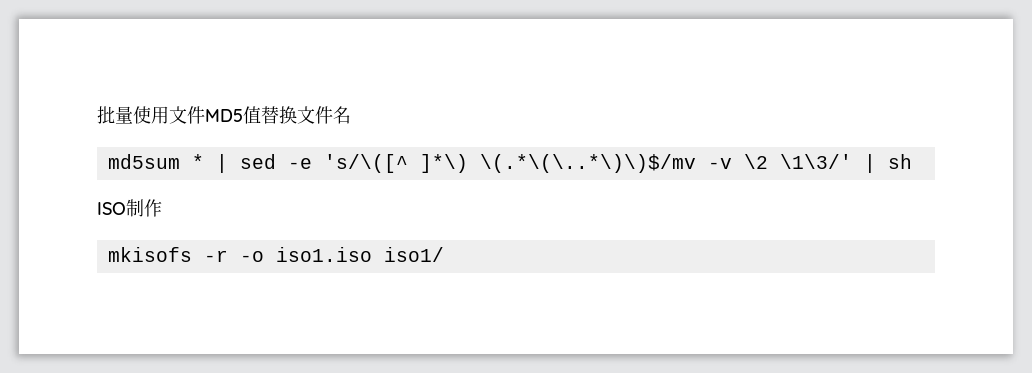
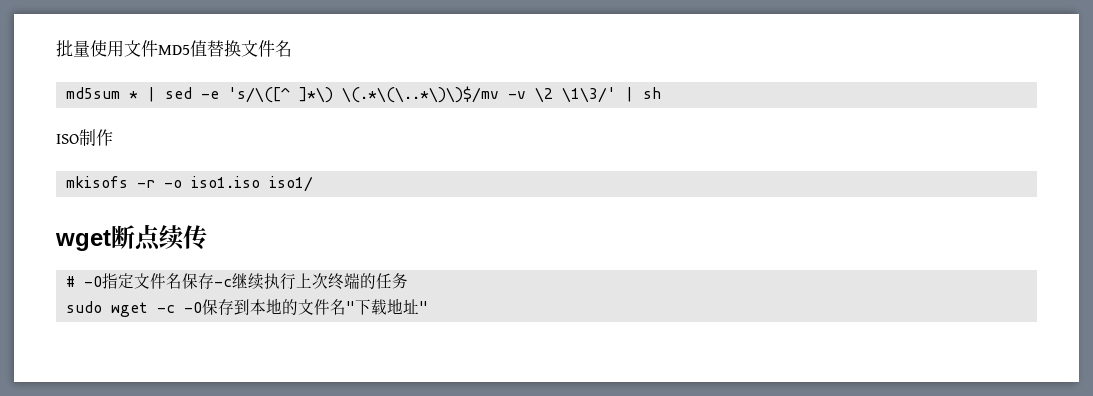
+ wget断点续传
+ # -O指定文件名保存-c继续执行上次终端的任务
+ sudo wget -c -O保存到本地的文件名"下载地址"

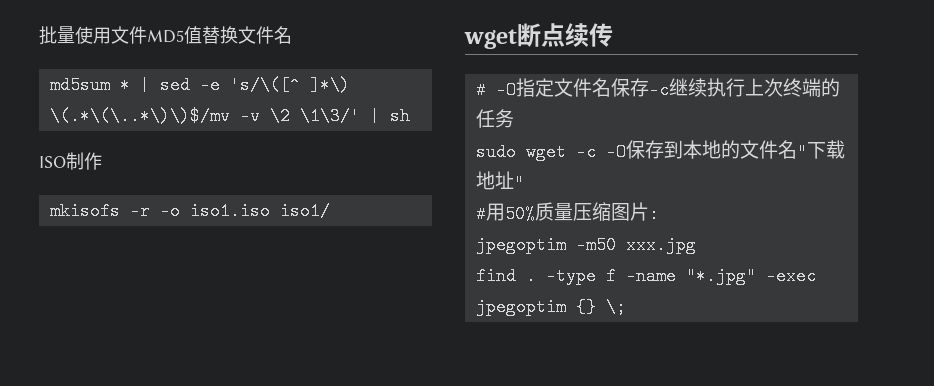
+ #用50%质量压缩图片:
+ jpegoptim -m50 xxx.jpg
+ find . -type f -name "*.jpg" -exec jpegoptim {} \;

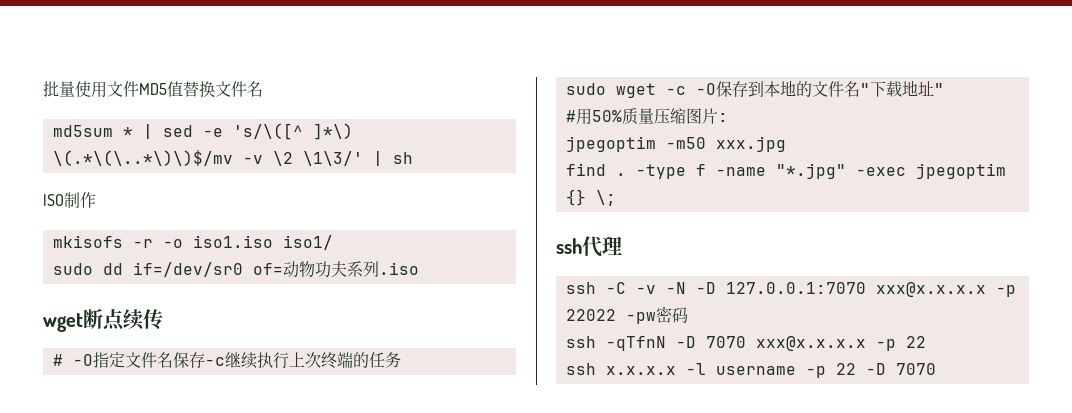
+ sudo dd if=/dev/sr0 of=动物功夫系列.iso
+ ssh代理
+ ssh -C -v -N -D 127.0.0.1:7070 xxx@x.x.x.x -p 22022 -pw密码
+ ssh -qTfnN -D 7070 xxx@x.x.x.x -p 22
+ ssh x.x.x.x -l username -p 22 -D 7070

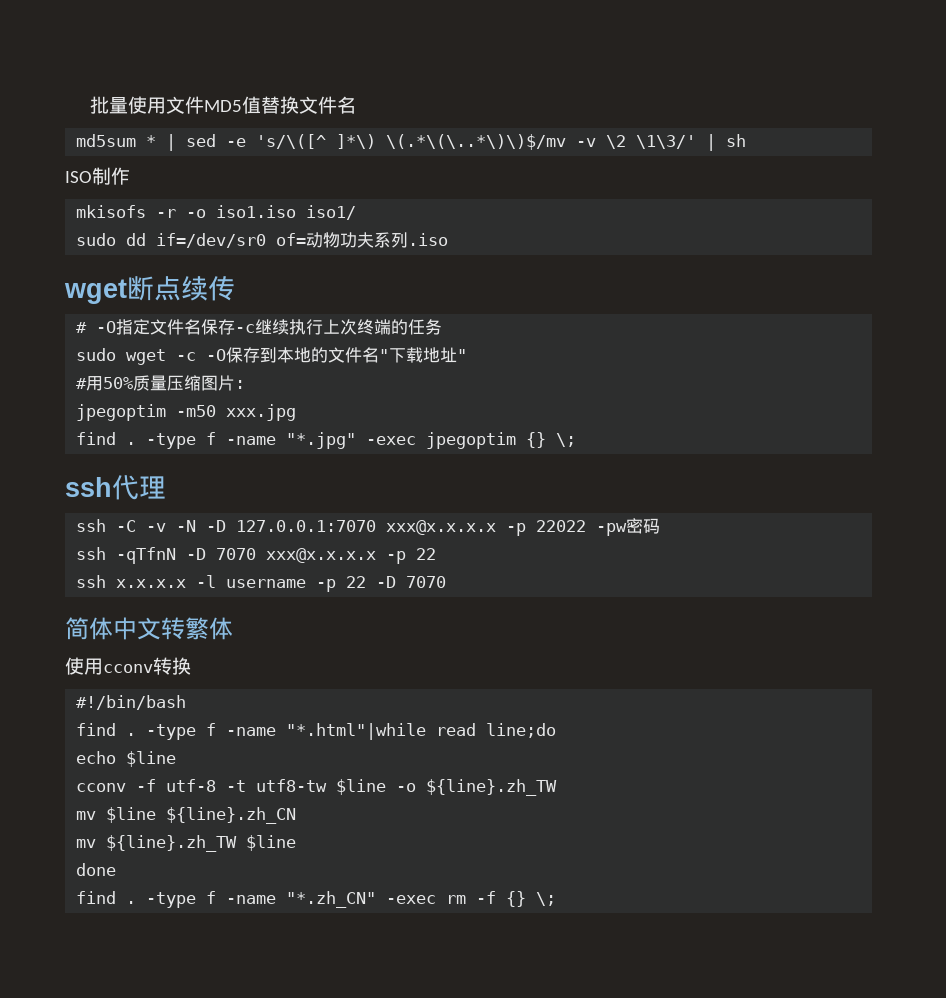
+ 简体中文转繁体
+ 使用cconv转换
+ #!/bin/bash
+ find . -type f -name "*.html"|while read line;do
+ echo $line
+ cconv -f utf-8 -t utf8-tw $line -o ${line}.zh_TW
+ mv $line ${line}.zh_CN
+ mv ${line}.zh_TW $line
+ done
+ find . -type f -name "*.zh_CN" -exec rm -f {} \;

